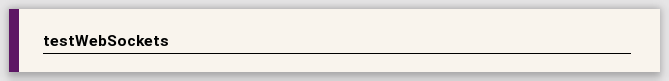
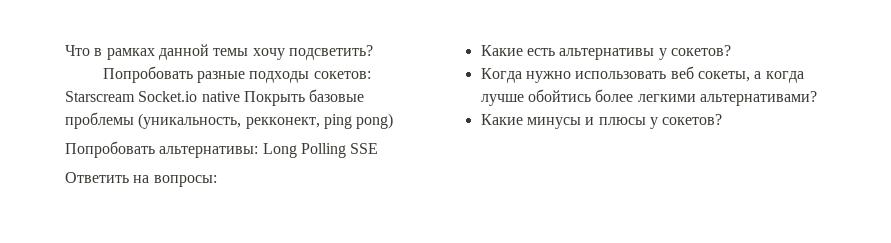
- testWebSockets
+ Что в рамках данной темы хочу подсветить?
+ Попробовать разные подходы сокетов: Starscream Socket.io native Покрыть базовые проблемы (уникальность, рекконект, ping pong)
+ Попробовать альтернативы: Long Polling SSE
+ Ответить на вопросы:
+ Какие есть альтернативы у сокетов?
+ Когда нужно использовать веб сокеты, а когда лучше обойтись более легкими альтернативами?
+ Какие минусы и плюсы у сокетов?

